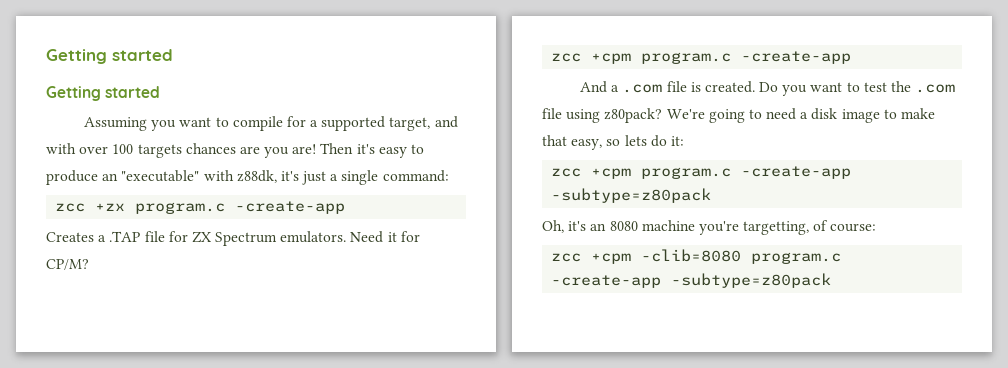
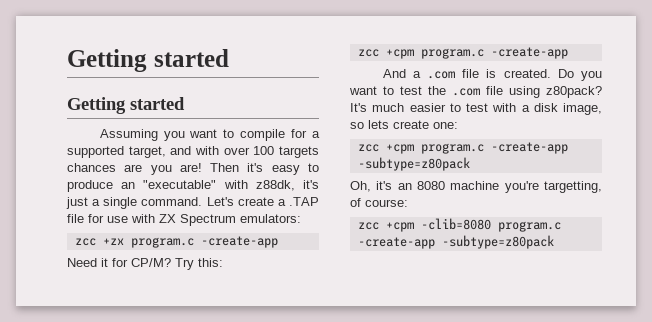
- Then it's easy to produce an "executable" with z88dk, it's just a single command:
+ Then it's easy to produce an "executable" with z88dk, it's just a single command. Let's create a .TAP file for use with ZX Spectrum emulators:
  zcc +zx program.c -create-app
- Creates a .TAP file for ZX Spectrum emulators. Need it for CP/M?
+ Need it for CP/M? Try this:
- We're going to need a disk image to make that easy, so lets do it:
+ It's much easier to test with a disk image, so lets create one:

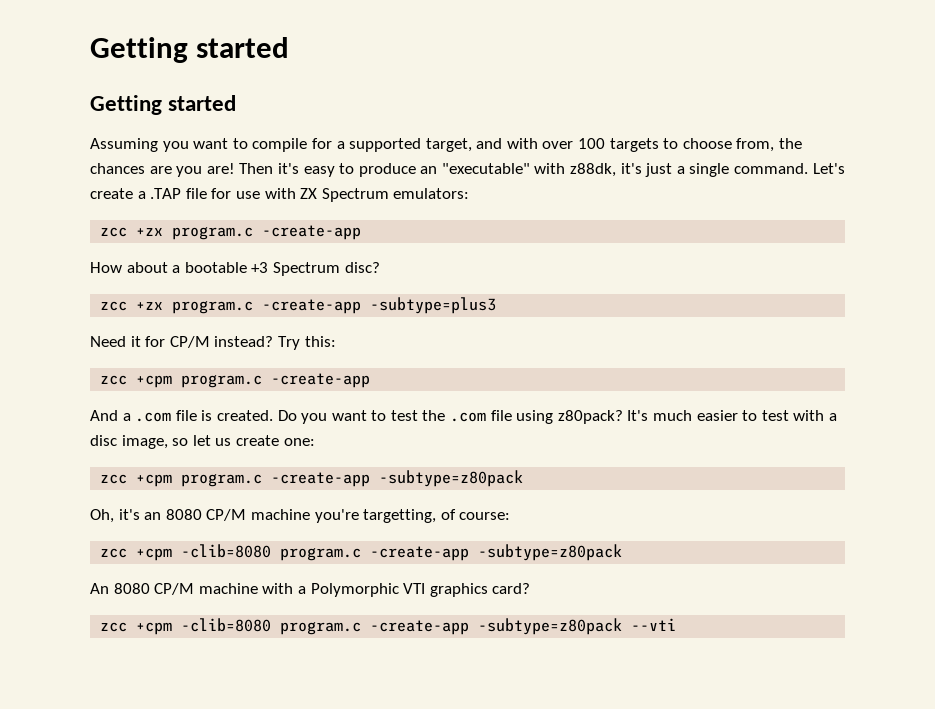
- Assuming you want to compile for a supported target, and with over 100 targets chances are you are!
+ Assuming you want to compile for a supported target, and with over 100 targets to choose from, the chances are you are!
+ How about a bootable +3 Spectrum disc?
+ zcc +zx program.c -create-app -subtype=plus3
- Need it for CP/M?
+ Need it for CP/M instead?
- It's much easier to test with a disk image, so lets create one:
+ It's much easier to test with a disc image, so let us create one:
- Oh, it's an 8080 machine you're targetting, of course:
+ Oh, it's an 8080 CP/M machine you're targetting, of course:
+ An 8080 CP/M machine with a Polymorphic VTI graphics card?
+ zcc +cpm -clib=8080 program.c -create-app -subtype=z80pack --vti

